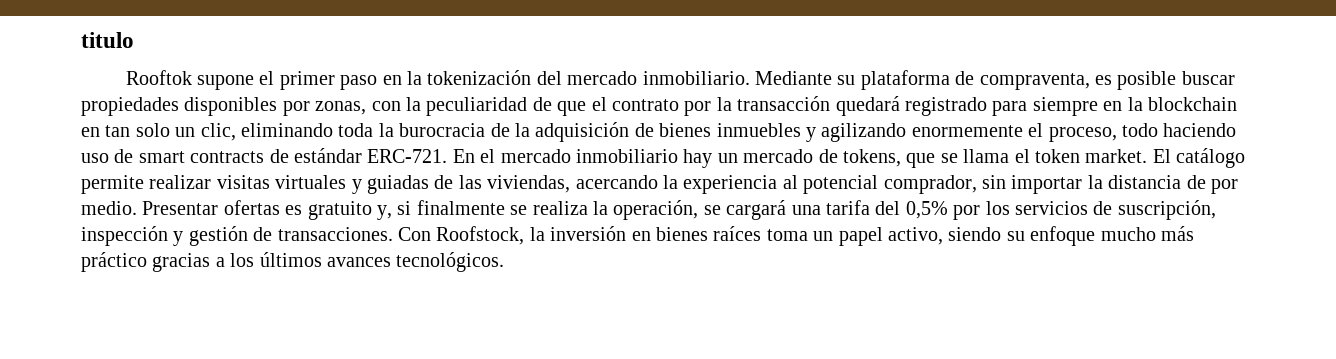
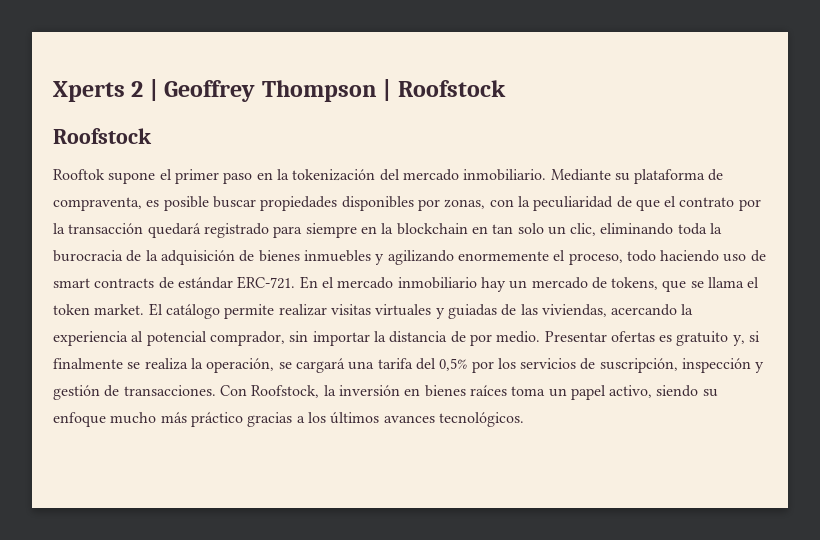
- titulo
+ Xperts 2 | Geoffrey Thompson | Roofstock
+ Roofstock

